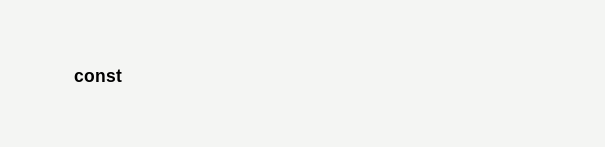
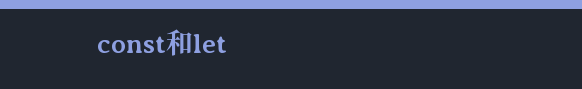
- const
+ const和let

